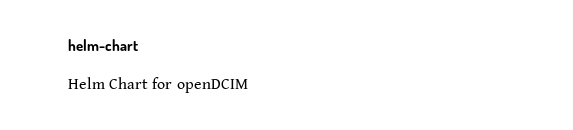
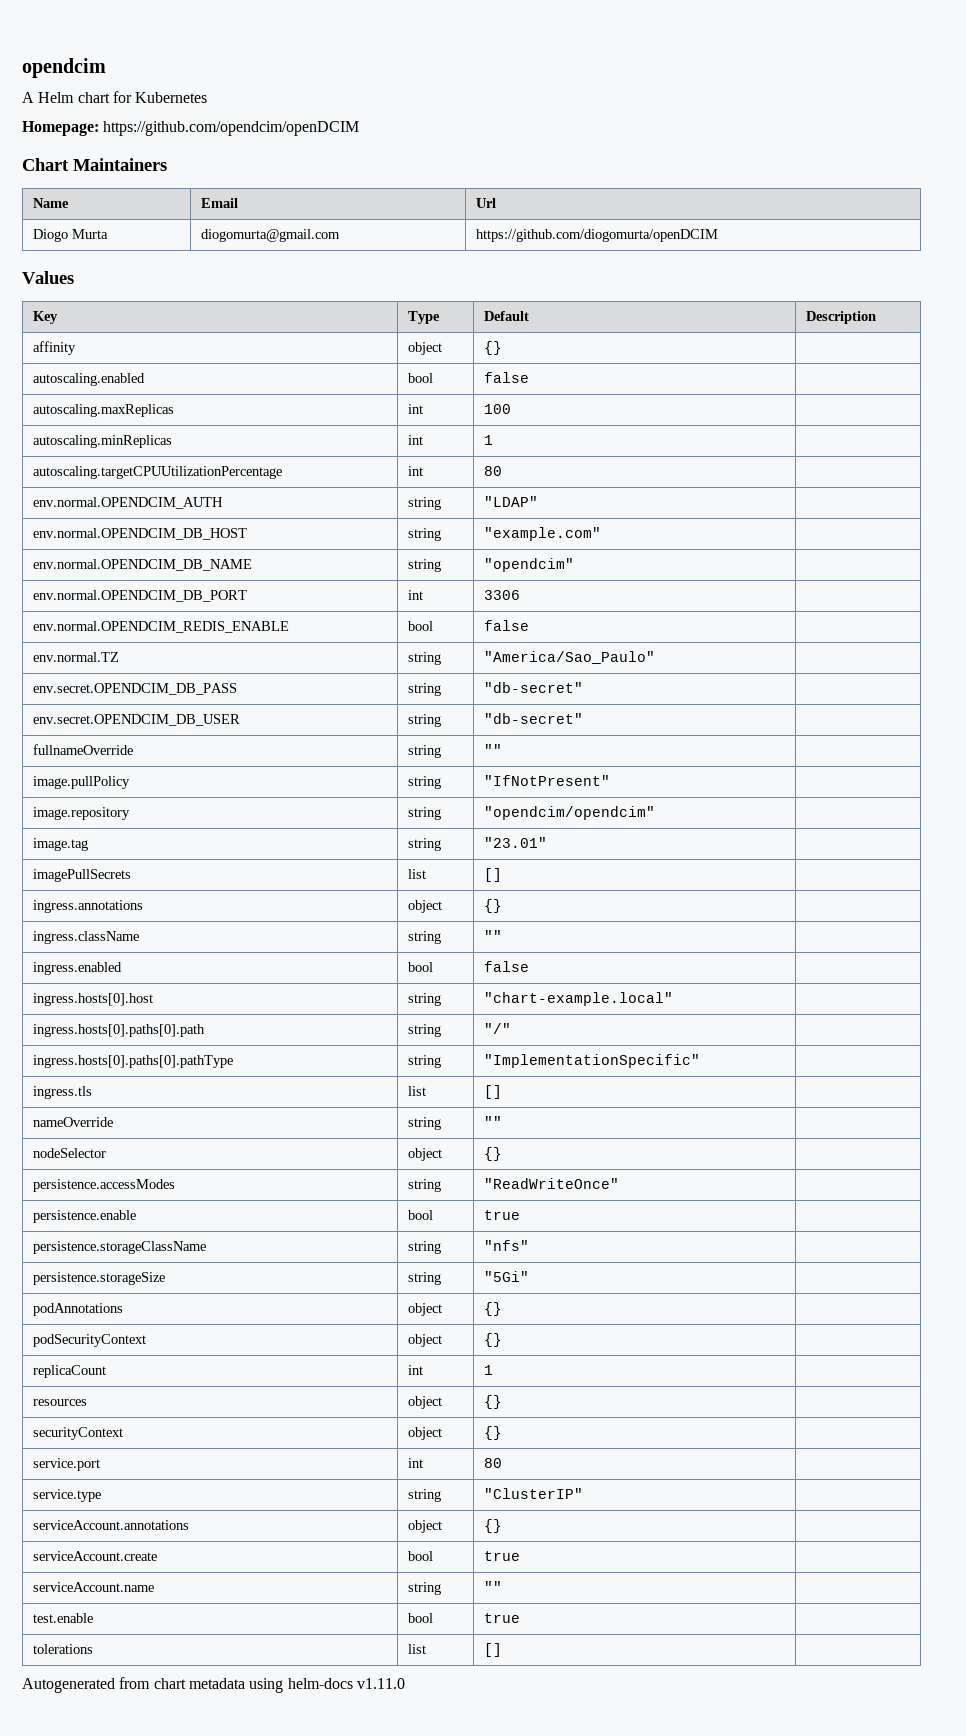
- helm-chart
- Helm Chart for openDCIM
+ opendcim
+ A Helm chart for Kubernetes
+ Homepage: https://github.com/opendcim/openDCIM
+ Chart Maintainers
+ Name | Email | Url
+ Diogo Murta | diogomurta@gmail.com | https://github.com/diogomurta/openDCIM
+ Values
+ Key | Type | Default | Description
+ affinity | object | {} |
+ autoscaling.enabled | bool | false |
+ autoscaling.maxReplicas | int | 100 |
+ autoscaling.minReplicas | int | 1 |
+ autoscaling.targetCPUUtilizationPercentage | int | 80 |
+ env.normal.OPENDCIM_AUTH | string | "LDAP" |
+ env.normal.OPENDCIM_DB_HOST | string | "example.com" |
+ env.normal.OPENDCIM_DB_NAME | string | "opendcim" |
+ env.normal.OPENDCIM_DB_PORT | int | 3306 |
+ env.normal.OPENDCIM_REDIS_ENABLE | bool | false |
+ env.normal.TZ | string | "America/Sao_Paulo" |
+ env.secret.OPENDCIM_DB_PASS | string | "db-secret" |
+ env.secret.OPENDCIM_DB_USER | string | "db-secret" |
+ fullnameOverride | string | "" |
+ image.pullPolicy | string | "IfNotPresent" |
+ image.repository | string | "opendcim/opendcim" |
+ image.tag | string | "23.01" |
+ imagePullSecrets | list | [] |
+ ingress.annotations | object | {} |
+ ingress.className | string | "" |
+ ingress.enabled | bool | false |
+ ingress.hosts[0].host | string | "chart-example.local" |
+ ingress.hosts[0].paths[0].path | string | "/" |
+ ingress.hosts[0].paths[0].pathType | string | "ImplementationSpecific" |
+ ingress.tls | list | [] |
+ nameOverride | string | "" |
+ nodeSelector | object | {} |
+ persistence.accessModes | string | "ReadWriteOnce" |
+ persistence.enable | bool | true |
+ persistence.storageClassName | string | "nfs" |
+ persistence.storageSize | string | "5Gi" |
+ podAnnotations | object | {} |
+ podSecurityContext | object | {} |
+ replicaCount | int | 1 |
+ resources | object | {} |
+ securityContext | object | {} |
+ service.port | int | 80 |
+ service.type | string | "ClusterIP" |
+ serviceAccount.annotations | object | {} |
+ serviceAccount.create | bool | true |
+ serviceAccount.name | string | "" |
+ test.enable | bool | true |
+ tolerations | list | [] |
+ Autogenerated from chart metadata using helm-docs v1.11.0

